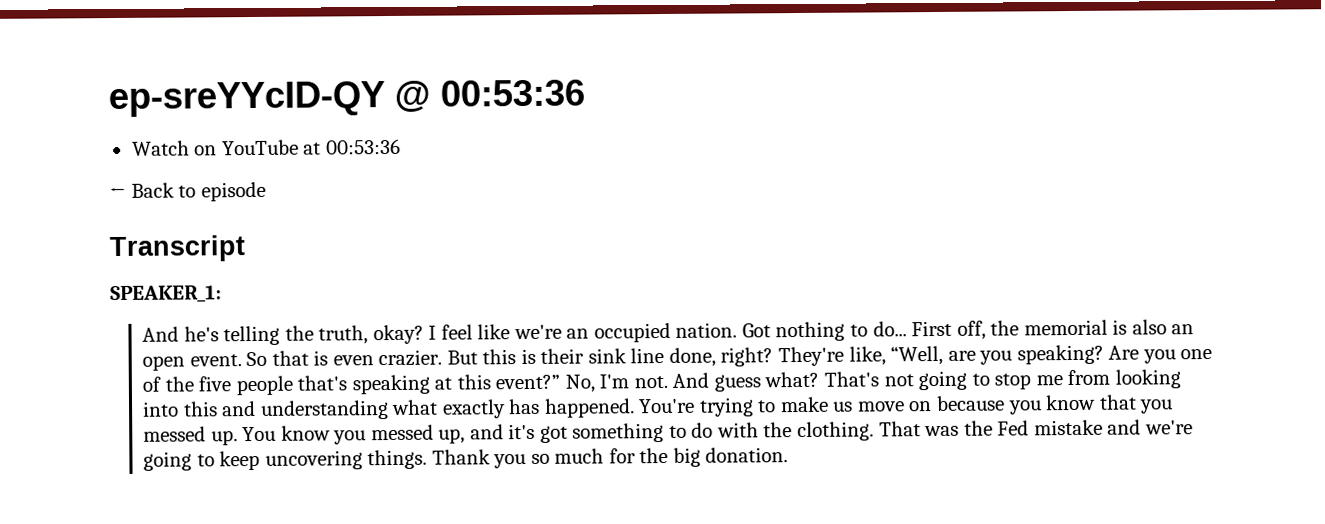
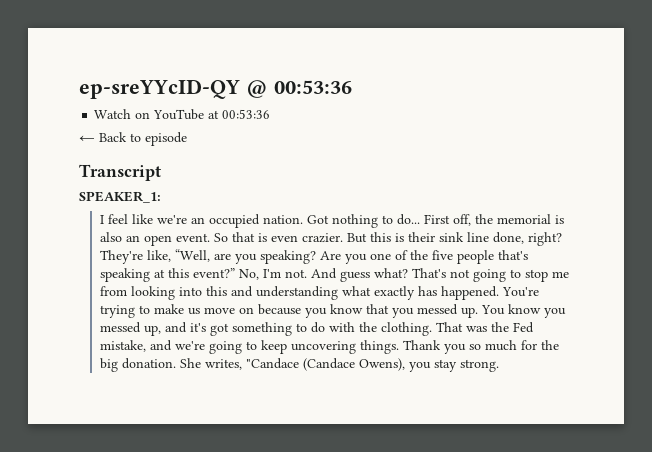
- And he's telling the truth, okay?
- That was the Fed mistake and we're going to keep uncovering things.
+ That was the Fed mistake, and we're going to keep uncovering things.
+ She writes, "Candace (Candace Owens), you stay strong.

